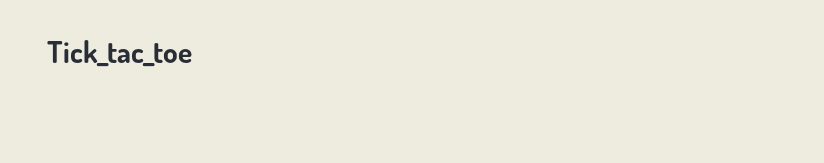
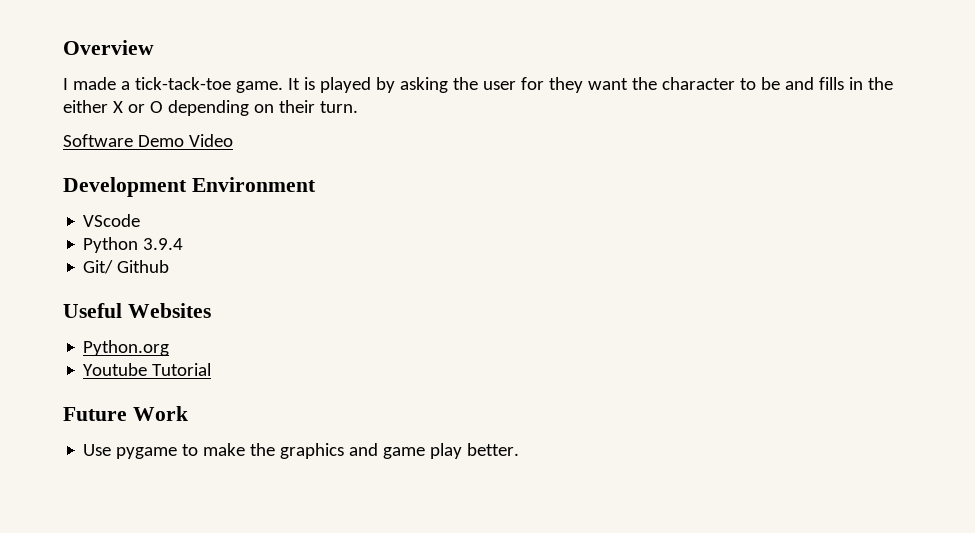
- Tick_tac_toe
+ Overview
+ I made a tick-tack-toe game. It is played by asking the user for they want the character to be and fills in the either X or O depending on their turn.
+ Software Demo Video
+ Development Environment
+ VScode
+ Python 3.9.4
+ Git/ Github
+ Useful Websites
+ Python.org
+ Youtube Tutorial
+ Future Work
+ Use pygame to make the graphics and game play better.

